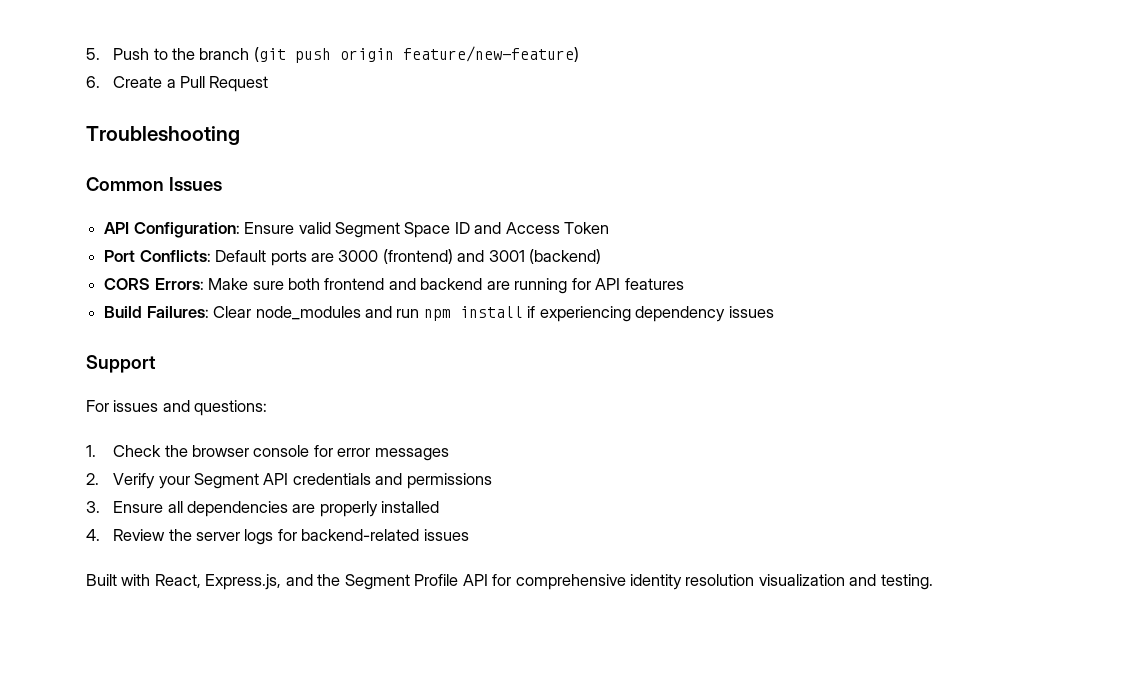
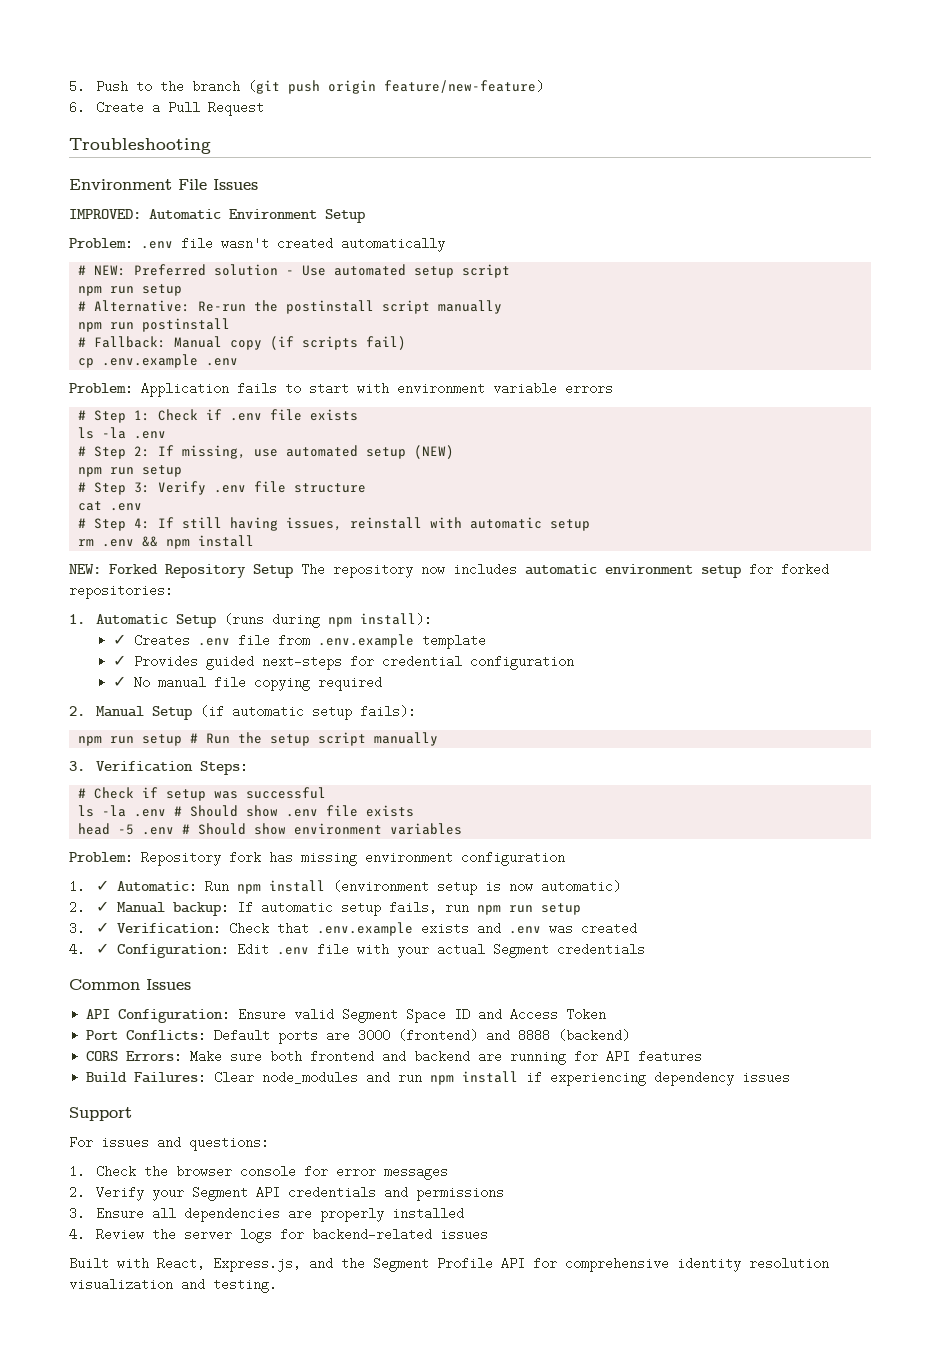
+ Environment File Issues
+ IMPROVED: Automatic Environment Setup
+ Problem: .env file wasn't created automatically
+ # NEW: Preferred solution - Use automated setup script
+ npm run setup
+ # Alternative: Re-run the postinstall script manually
+ npm run postinstall
+ # Fallback: Manual copy (if scripts fail)
+ cp .env.example .env
+ Problem: Application fails to start with environment variable errors
+ # Step 1: Check if .env file exists
+ ls -la .env
+ # Step 2: If missing, use automated setup (NEW)
+ npm run setup
+ # Step 3: Verify .env file structure
+ cat .env
+ # Step 4: If still having issues, reinstall with automatic setup
+ rm .env && npm install
+ NEW: Forked Repository Setup The repository now includes automatic environment setup for forked repositories:
+ 1. Automatic Setup (runs during npm install):
+ ✓ Creates .env file from .env.example template
+ ✓ Provides guided next-steps for credential configuration
+ ✓ No manual file copying required
+ 2. Manual Setup (if automatic setup fails):
+ npm run setup # Run the setup script manually
+ 3. Verification Steps:
+ # Check if setup was successful
+ ls -la .env # Should show .env file exists
+ head -5 .env # Should show environment variables
+ Problem: Repository fork has missing environment configuration
+ 1. ✓ Automatic: Run npm install (environment setup is now automatic)
+ 2. ✓ Manual backup: If automatic setup fails, run npm run setup
+ 3. ✓ Verification: Check that .env.example exists and .env was created
+ 4. ✓ Configuration: Edit .env file with your actual Segment credentials
- Port Conflicts: Default ports are 3000 (frontend) and 3001 (backend)
+ Port Conflicts: Default ports are 3000 (frontend) and 8888 (backend)

